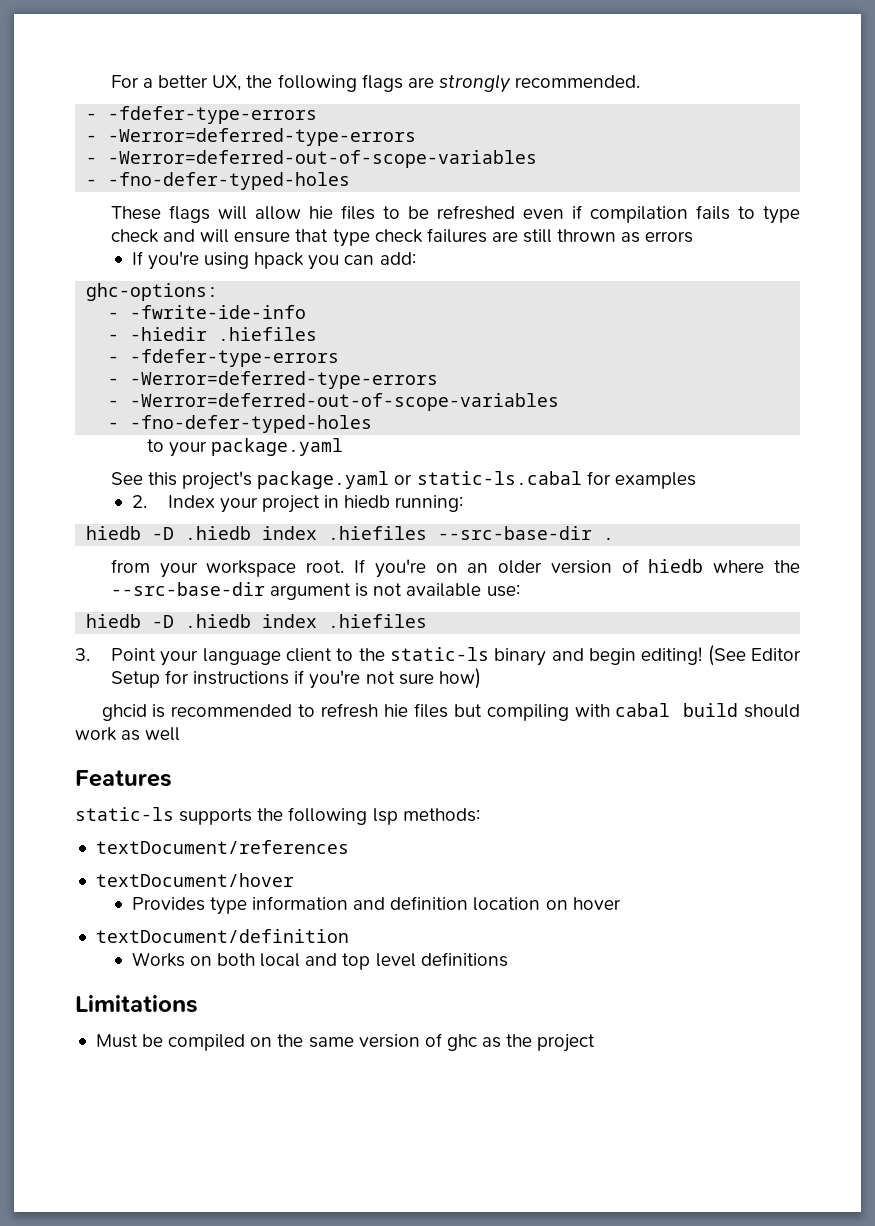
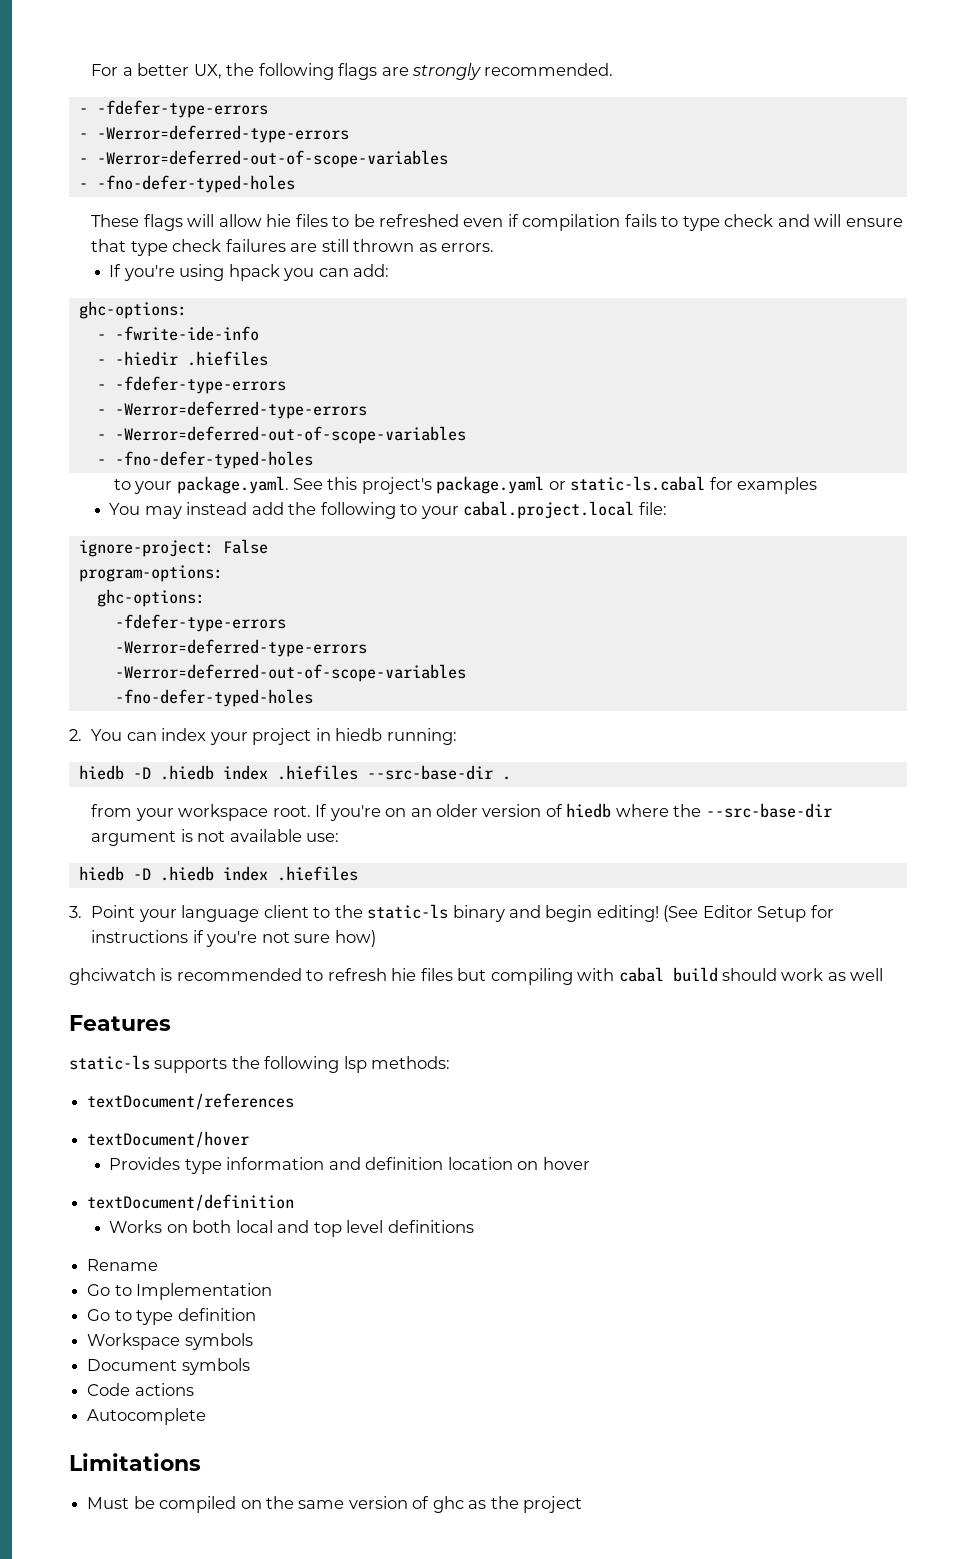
- These flags will allow hie files to be refreshed even if compilation fails to type check and will ensure that type check failures are still thrown as errors
+ These flags will allow hie files to be refreshed even if compilation fails to type check and will ensure that type check failures are still thrown as errors.
- to your package.yaml
- See this project's package.yaml or static-ls.cabal for examples
+ to your package.yaml. See this project's package.yaml or static-ls.cabal for examples
- 2. Index your project in hiedb running:
+ You may instead add the following to your cabal.project.local file:
+ ignore-project: False
+ program-options:
+ ghc-options:
+ -fdefer-type-errors
+ -Werror=deferred-type-errors
+ -Werror=deferred-out-of-scope-variables
+ -fno-defer-typed-holes
+ 2. You can index your project in hiedb running:
- ghcid is recommended to refresh hie files but compiling with cabal build should work as well
+ ghciwatch is recommended to refresh hie files but compiling with cabal build should work as well
+ Rename
+ Go to Implementation
+ Go to type definition
+ Workspace symbols
+ Document symbols
+ Code actions
+ Autocomplete

